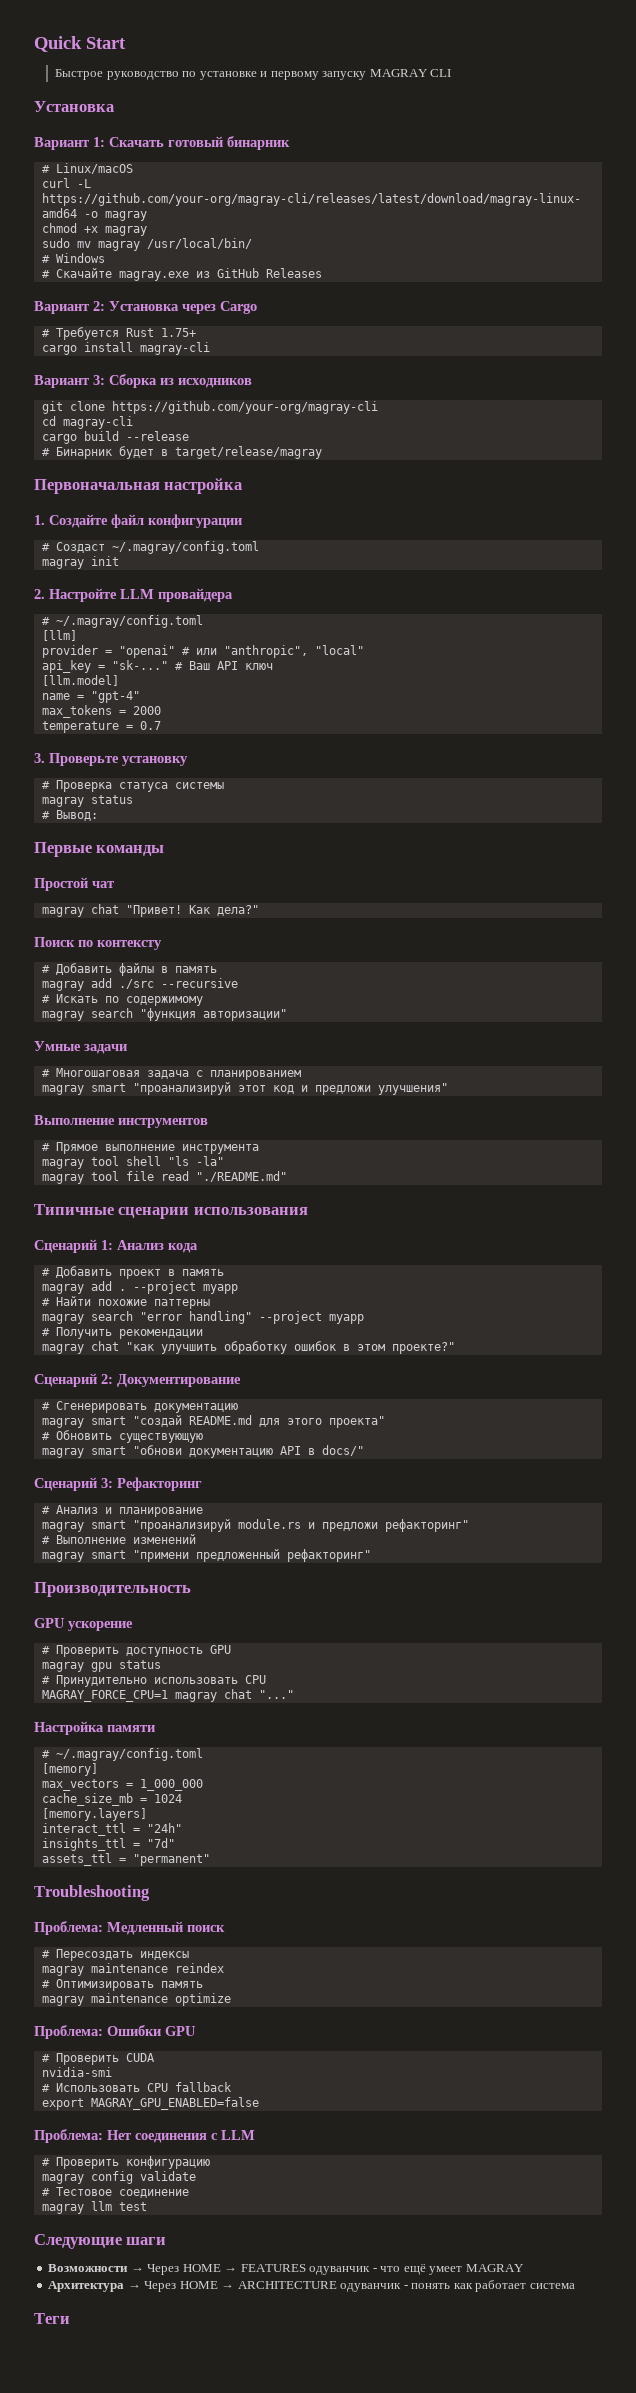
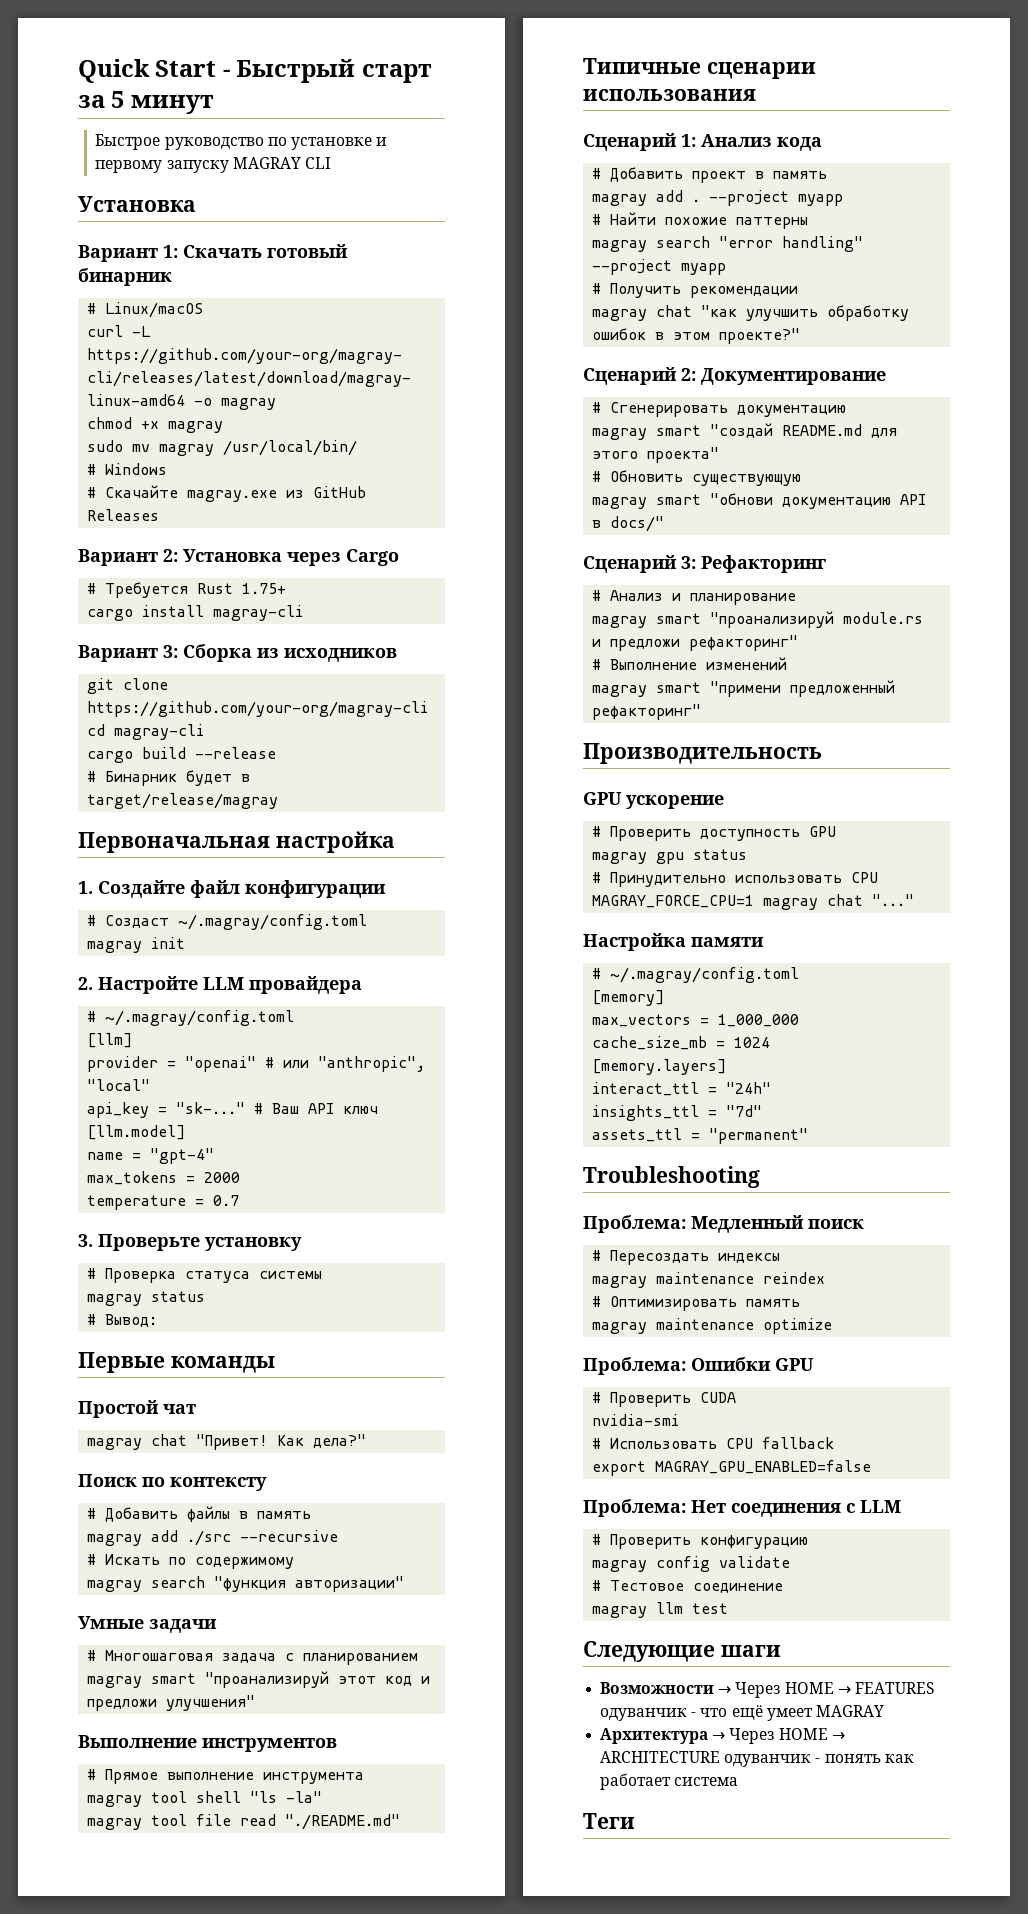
- Quick Start
+ Quick Start - Быстрый старт за 5 минут

